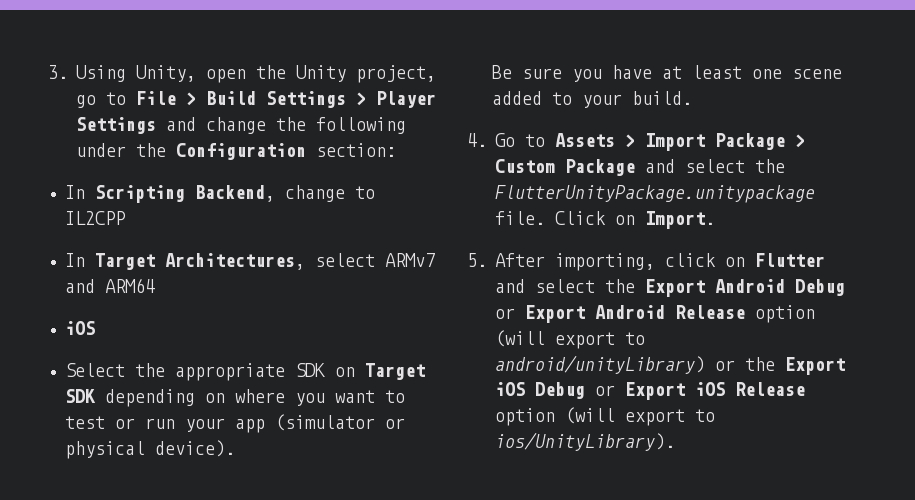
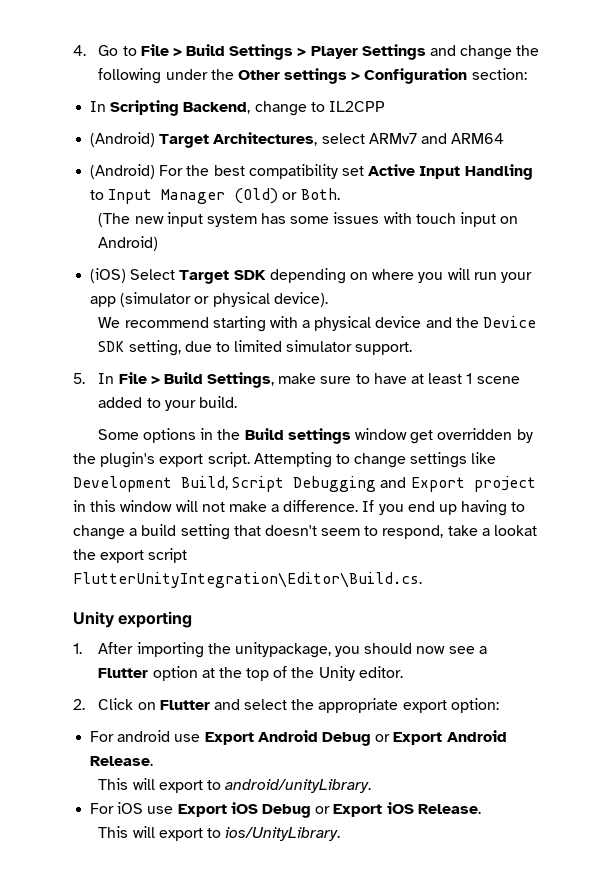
- 3. Using Unity, open the Unity project, go to File > Build Settings > Player Settings and change the following under the Configuration section:
+ 4. Go to File > Build Settings > Player Settings and change the following under the Other settings > Configuration section:
- In Target Architectures, select ARMv7 and ARM64
- iOS
- Select the appropriate SDK on Target SDK depending on where you want to test or run your app (simulator or physical device).
+ (Android) Target Architectures, select ARMv7 and ARM64
+ (Android) For the best compatibility set Active Input Handling to Input Manager (Old) or Both.
+ (The new input system has some issues with touch input on Android)
+ (iOS) Select Target SDK depending on where you will run your app (simulator or physical device).
- Be sure you have at least one scene added to your build.
+ We recommend starting with a physical device and the Device SDK setting, due to limited simulator support.
+ 5. In File > Build Settings, make sure to have at least 1 scene added to your build.
- 4. Go to Assets > Import Package > Custom Package and select the FlutterUnityPackage.unitypackage file. Click on Import.
- 5. After importing, click on Flutter and select the Export Android Debug or Export Android Release option (will export to android/unityLibrary) or the Export iOS Debug or Export iOS Release option (will export to ios/UnityLibrary).
+ Some options in the Build settings window get overridden by the plugin's export script. Attempting to change settings like Development Build, Script Debugging and Export project in this window will not make a difference. If you end up having to change a build setting that doesn't seem to respond, take a lookat the export script FlutterUnityIntegration\Editor\Build.cs.
+ Unity exporting
+ 1. After importing the unitypackage, you should now see a Flutter option at the top of the Unity editor.
+ 2. Click on Flutter and select the appropriate export option:
+ For android use Export Android Debug or Export Android Release.
+ This will export to android/unityLibrary.
+ For iOS use Export iOS Debug or Export iOS Release.
+ This will export to ios/UnityLibrary.

